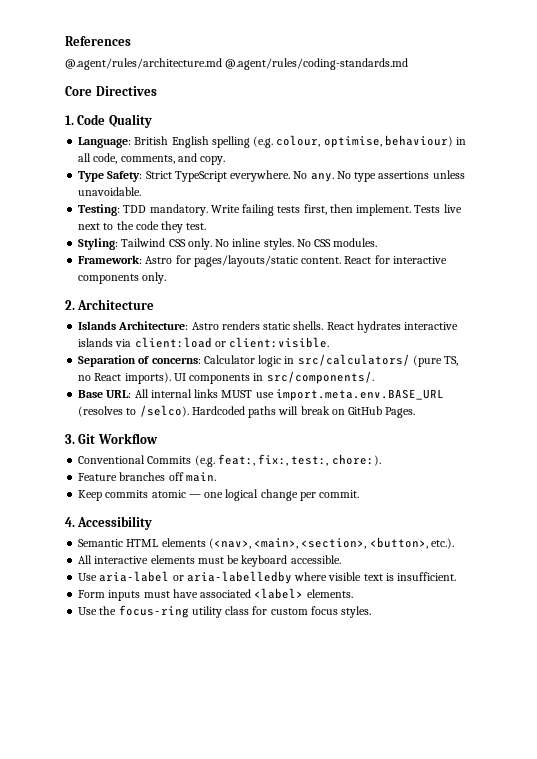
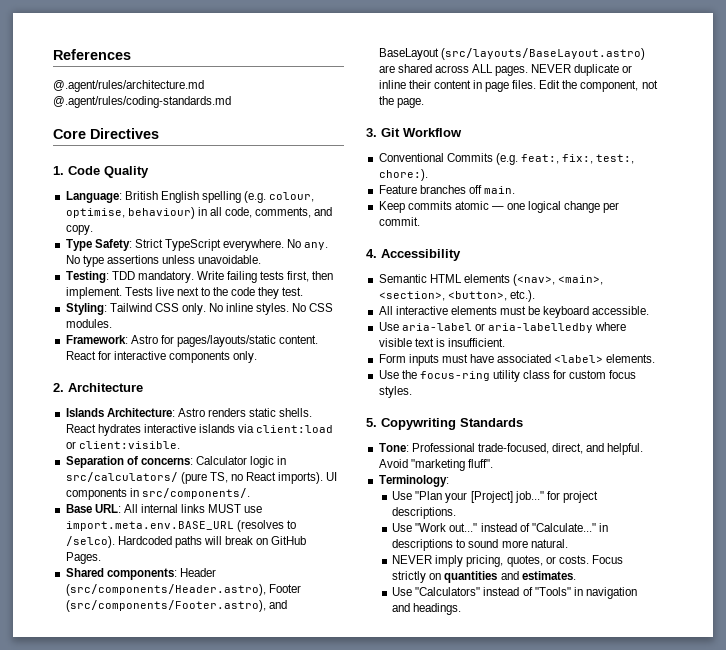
+ Shared components: Header (src/components/Header.astro), Footer (src/components/Footer.astro), and BaseLayout (src/layouts/BaseLayout.astro) are shared across ALL pages. NEVER duplicate or inline their content in page files. Edit the component, not the page.
+ 5. Copywriting Standards
+ Tone: Professional trade-focused, direct, and helpful. Avoid "marketing fluff".
+ Terminology:
+ Use "Plan your [Project] job..." for project descriptions.
+ Use "Work out..." instead of "Calculate..." in descriptions to sound more natural.
+ NEVER imply pricing, quotes, or costs. Focus strictly on quantities and estimates.
+ Use "Calculators" instead of "Tools" in navigation and headings.

